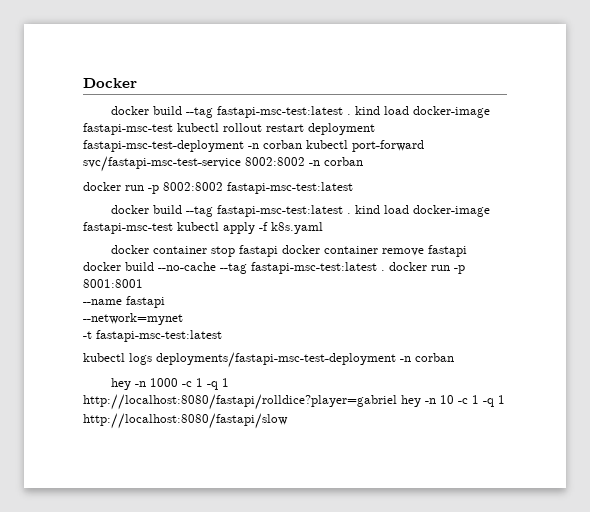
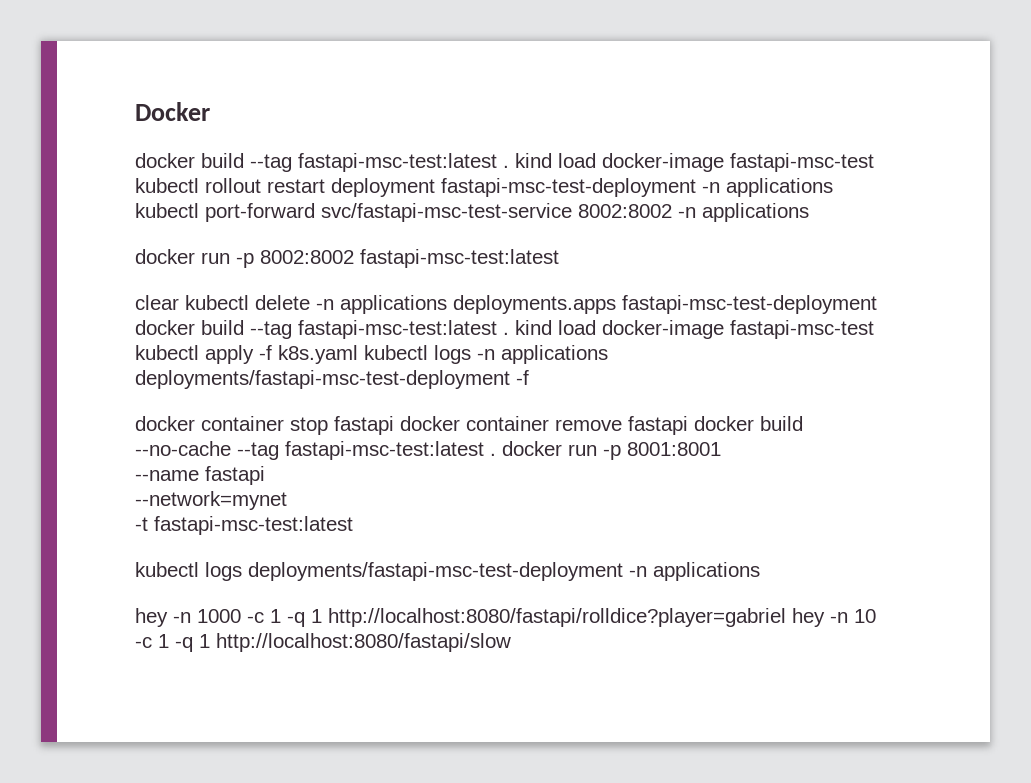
- docker build --tag fastapi-msc-test:latest . kind load docker-image fastapi-msc-test kubectl rollout restart deployment fastapi-msc-test-deployment -n corban kubectl port-forward svc/fastapi-msc-test-service 8002:8002 -n corban
+ docker build --tag fastapi-msc-test:latest . kind load docker-image fastapi-msc-test kubectl rollout restart deployment fastapi-msc-test-deployment -n applications kubectl port-forward svc/fastapi-msc-test-service 8002:8002 -n applications
- docker build --tag fastapi-msc-test:latest . kind load docker-image fastapi-msc-test kubectl apply -f k8s.yaml
+ clear kubectl delete -n applications deployments.apps fastapi-msc-test-deployment docker build --tag fastapi-msc-test:latest . kind load docker-image fastapi-msc-test kubectl apply -f k8s.yaml kubectl logs -n applications deployments/fastapi-msc-test-deployment -f
- kubectl logs deployments/fastapi-msc-test-deployment -n corban
+ kubectl logs deployments/fastapi-msc-test-deployment -n applications

